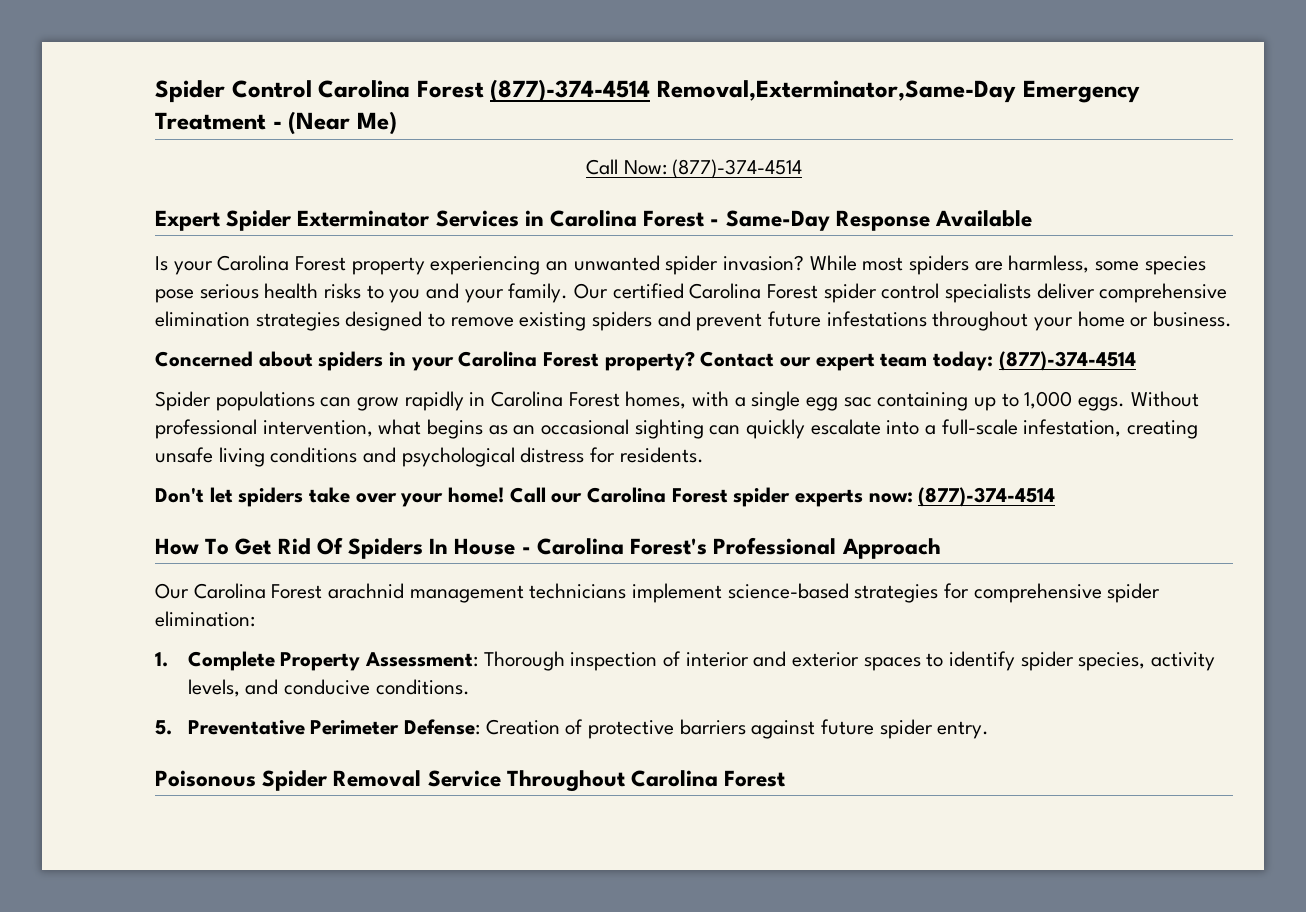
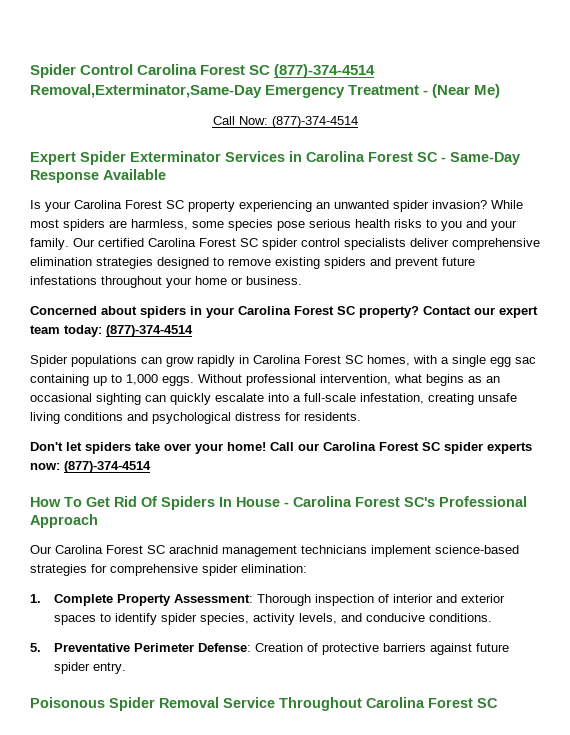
- Spider Control Carolina Forest (877)-374-4514 Removal,Exterminator,Same-Day Emergency Treatment - (Near Me)
+ Spider Control Carolina Forest SC (877)-374-4514 Removal,Exterminator,Same-Day Emergency Treatment - (Near Me)
- Expert Spider Exterminator Services in Carolina Forest - Same-Day Response Available
+ Expert Spider Exterminator Services in Carolina Forest SC - Same-Day Response Available
- Is your Carolina Forest property experiencing an unwanted spider invasion?
+ Is your Carolina Forest SC property experiencing an unwanted spider invasion?
- Our certified Carolina Forest spider control specialists deliver comprehensive elimination strategies designed to remove existing spiders and prevent future infestations throughout your home or business.
+ Our certified Carolina Forest SC spider control specialists deliver comprehensive elimination strategies designed to remove existing spiders and prevent future infestations throughout your home or business.
- Concerned about spiders in your Carolina Forest property?
+ Concerned about spiders in your Carolina Forest SC property?
- Spider populations can grow rapidly in Carolina Forest homes, with a single egg sac containing up to 1,000 eggs.
+ Spider populations can grow rapidly in Carolina Forest SC homes, with a single egg sac containing up to 1,000 eggs.
- Call our Carolina Forest spider experts now: (877)-374-4514
+ Call our Carolina Forest SC spider experts now: (877)-374-4514
- How To Get Rid Of Spiders In House - Carolina Forest's Professional Approach
+ How To Get Rid Of Spiders In House - Carolina Forest SC's Professional Approach
- Our Carolina Forest arachnid management technicians implement science-based strategies for comprehensive spider elimination:
+ Our Carolina Forest SC arachnid management technicians implement science-based strategies for comprehensive spider elimination:
- Poisonous Spider Removal Service Throughout Carolina Forest
+ Poisonous Spider Removal Service Throughout Carolina Forest SC

